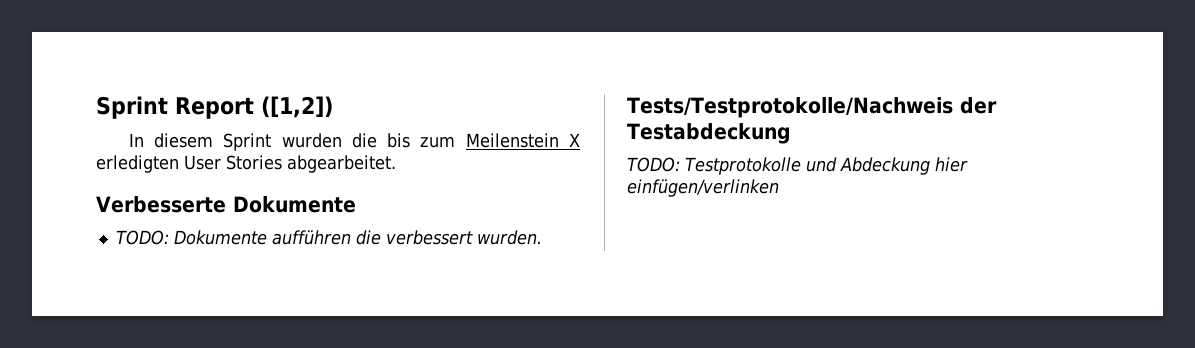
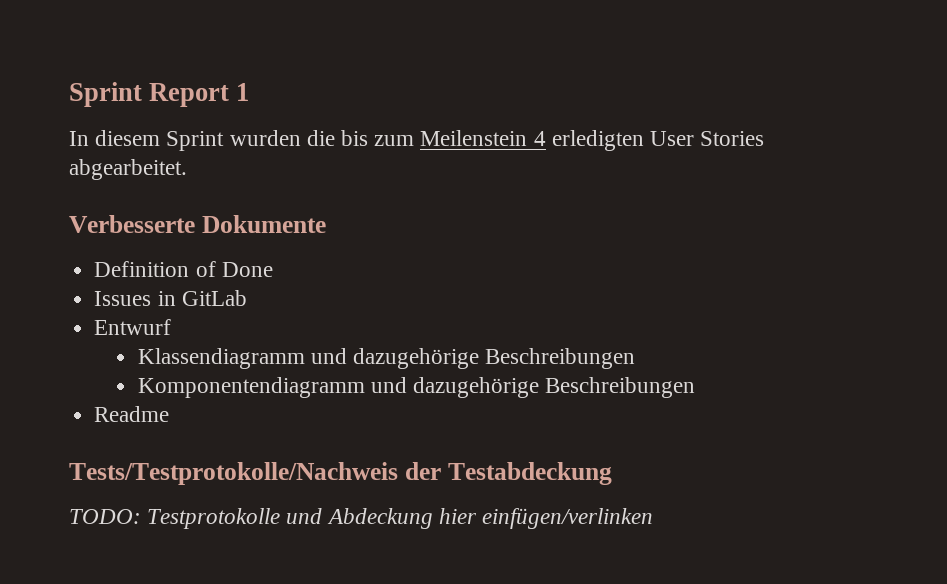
- Sprint Report ([1,2])
+ Sprint Report 1
- In diesem Sprint wurden die bis zum Meilenstein X erledigten User Stories abgearbeitet.
+ In diesem Sprint wurden die bis zum Meilenstein 4 erledigten User Stories abgearbeitet.
- TODO: Dokumente aufführen die verbessert wurden.
+ Definition of Done
+ Issues in GitLab
+ Entwurf
+ Klassendiagramm und dazugehörige Beschreibungen
+ Komponentendiagramm und dazugehörige Beschreibungen
+ Readme

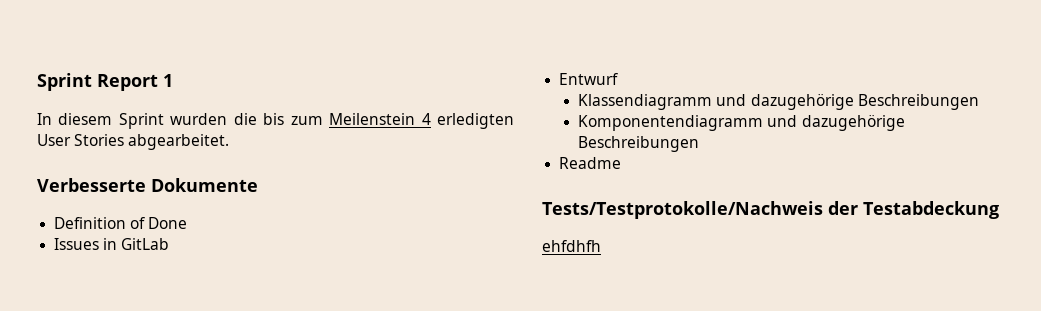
- TODO: Testprotokolle und Abdeckung hier einfügen/verlinken
+ ehfdhfh

